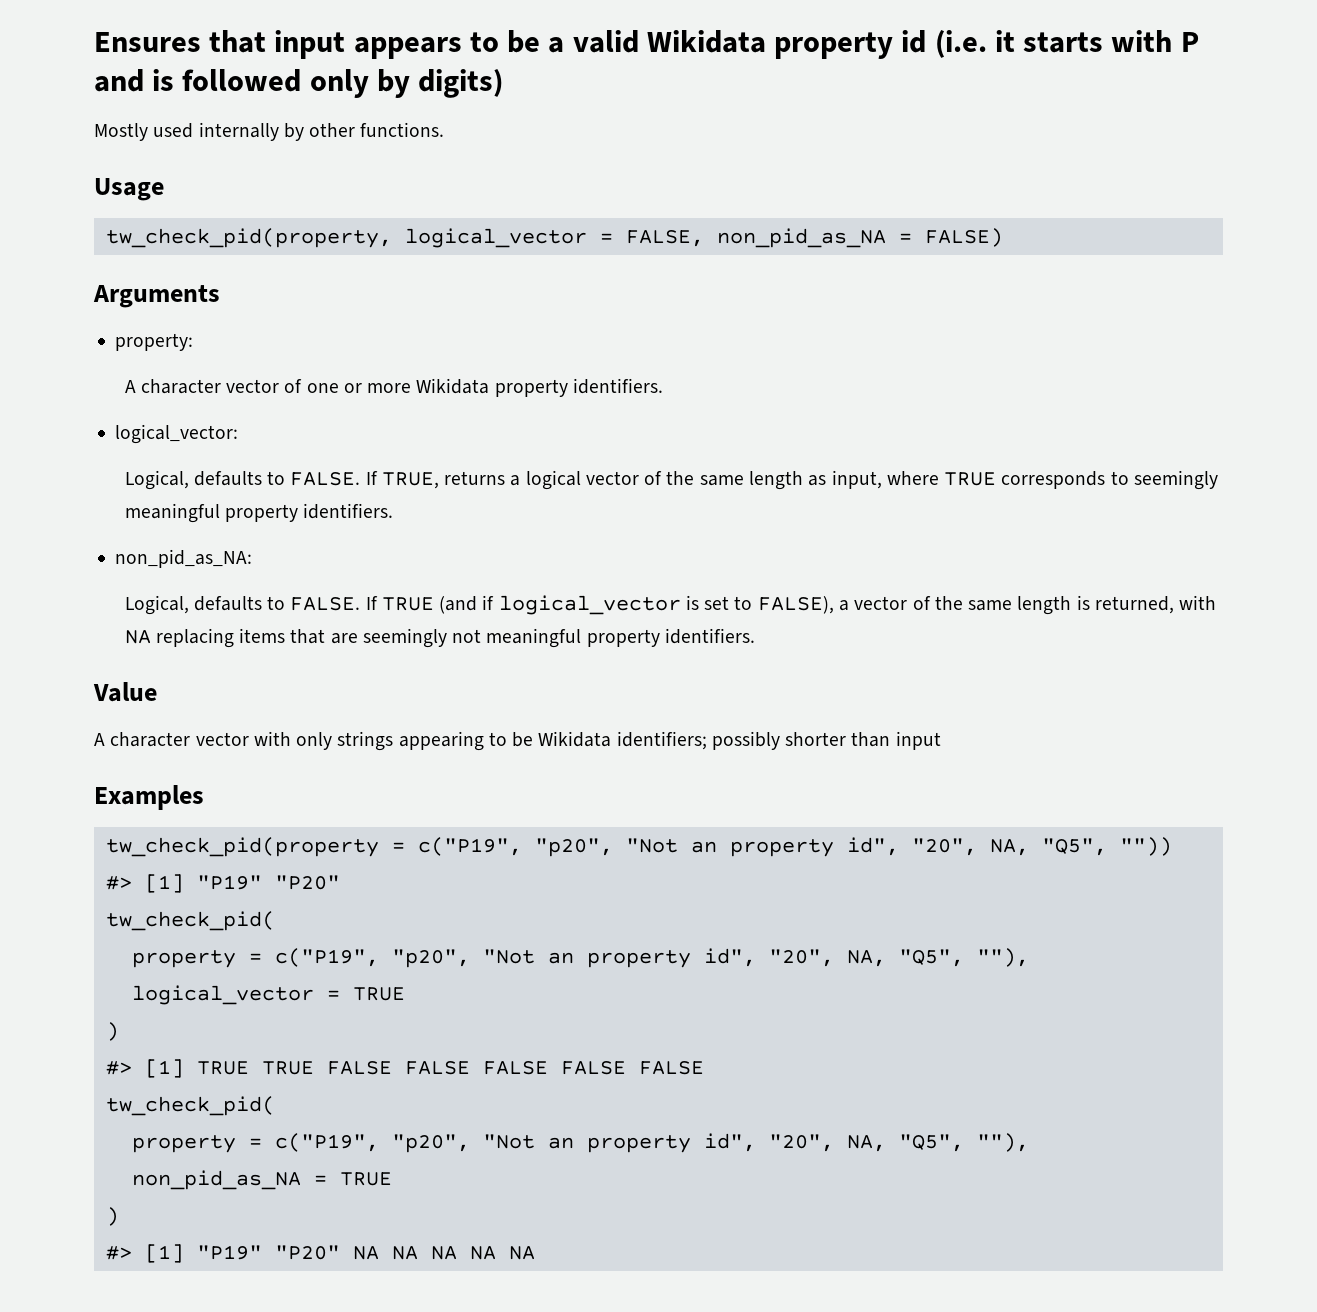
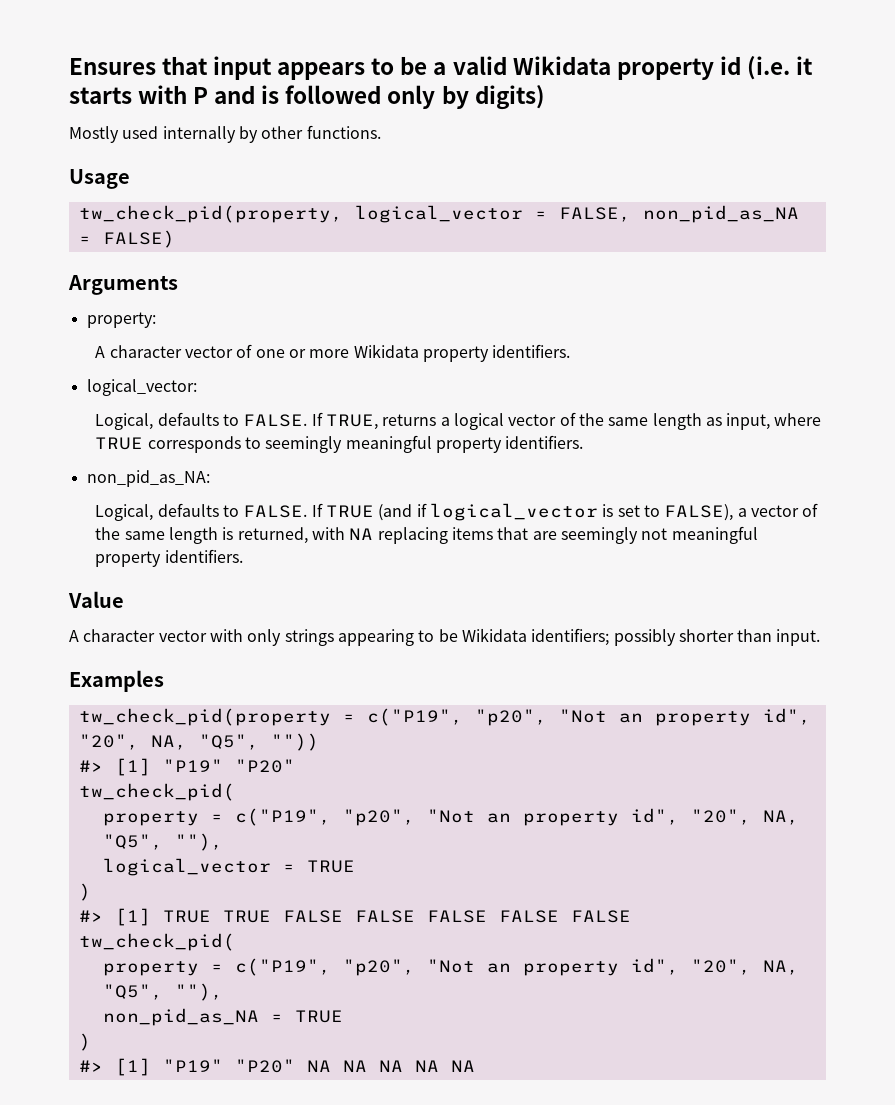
- A character vector with only strings appearing to be Wikidata identifiers; possibly shorter than input
+ A character vector with only strings appearing to be Wikidata identifiers; possibly shorter than input.

